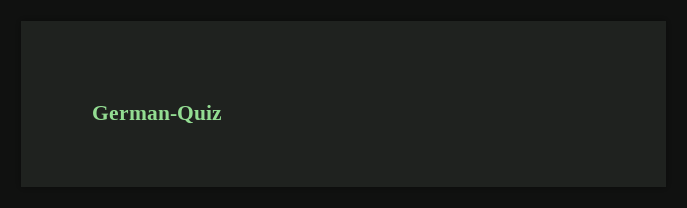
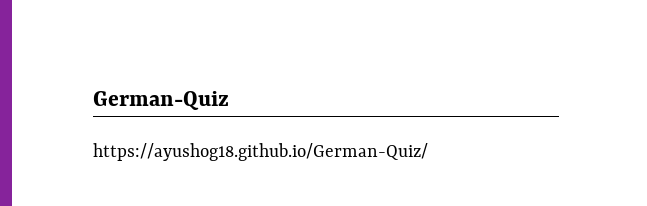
+ https://ayushog18.github.io/German-Quiz/

